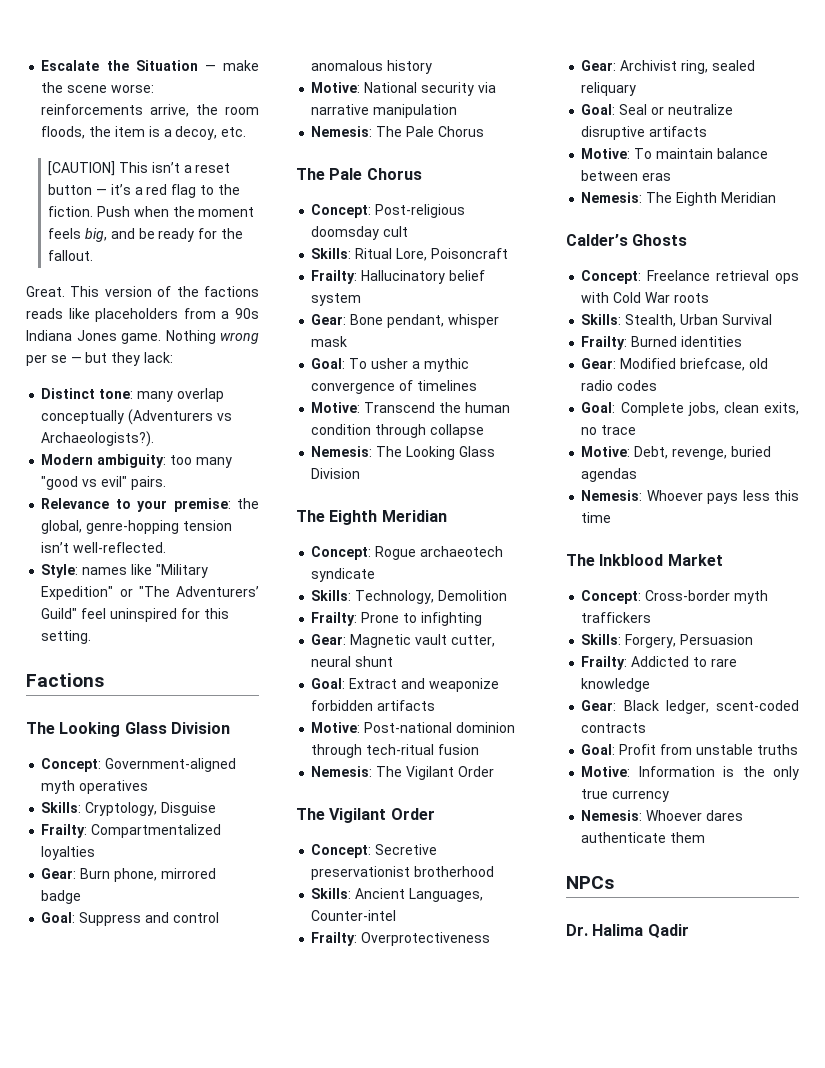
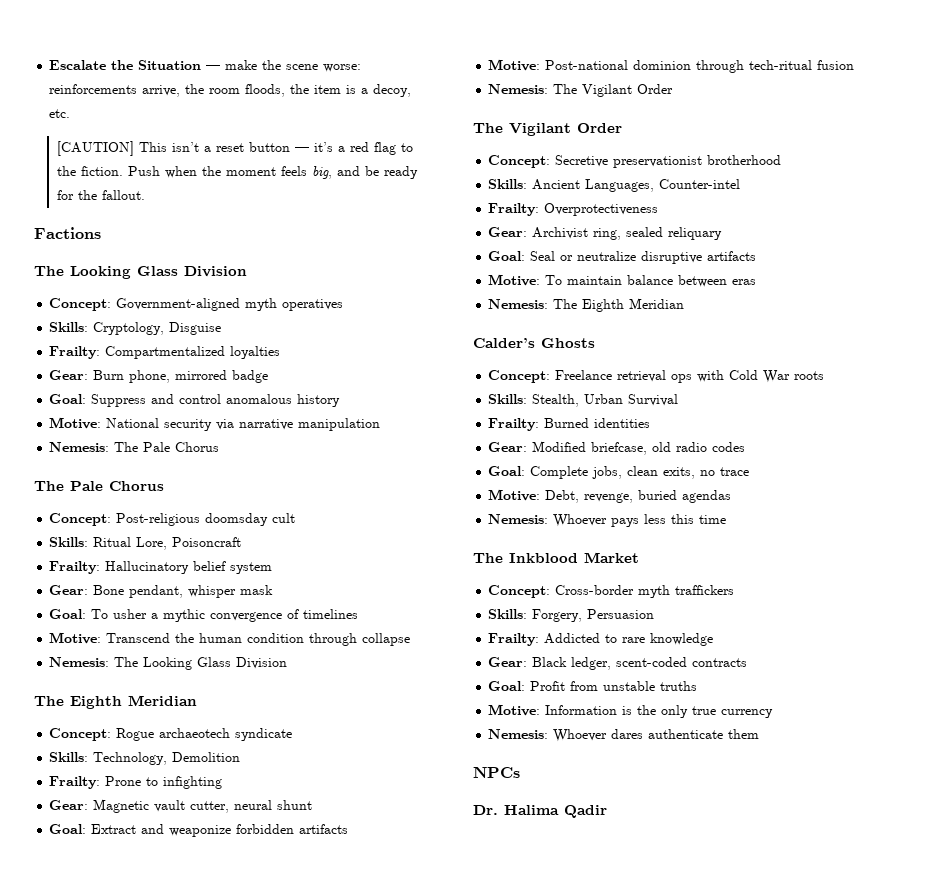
- Great. This version of the factions reads like placeholders from a 90s Indiana Jones game. Nothing wrong per se — but they lack:
- Distinct tone: many overlap conceptually (Adventurers vs Archaeologists?).
- Modern ambiguity: too many "good vs evil" pairs.
- Relevance to your premise: the global, genre-hopping tension isn’t well-reflected.
- Style: names like "Military Expedition" or "The Adventurers’ Guild" feel uninspired for this setting.

